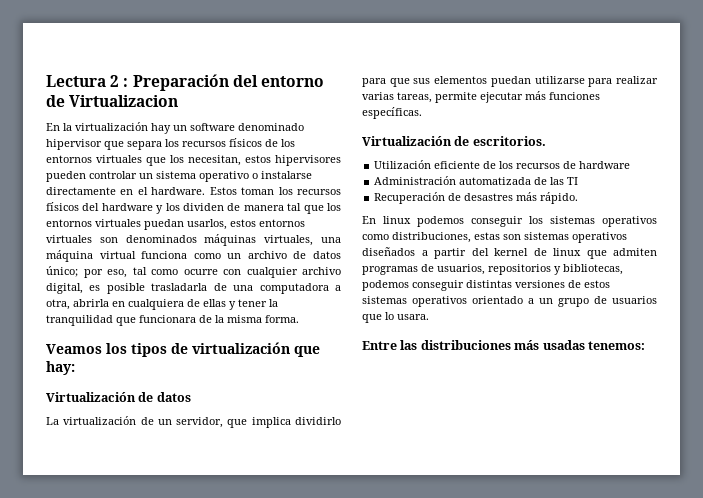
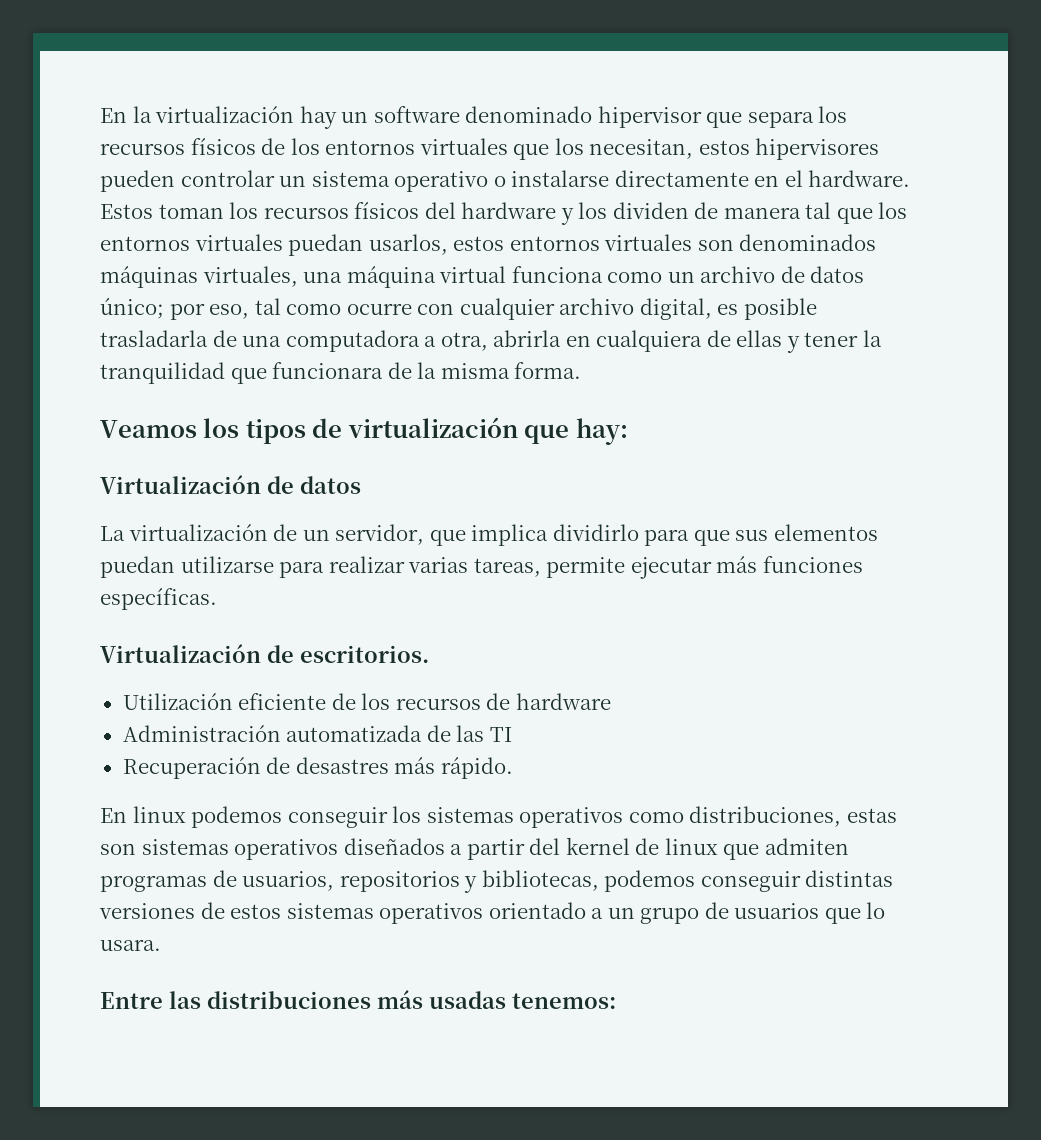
- Lectura 2 : Preparación del entorno de Virtualizacion

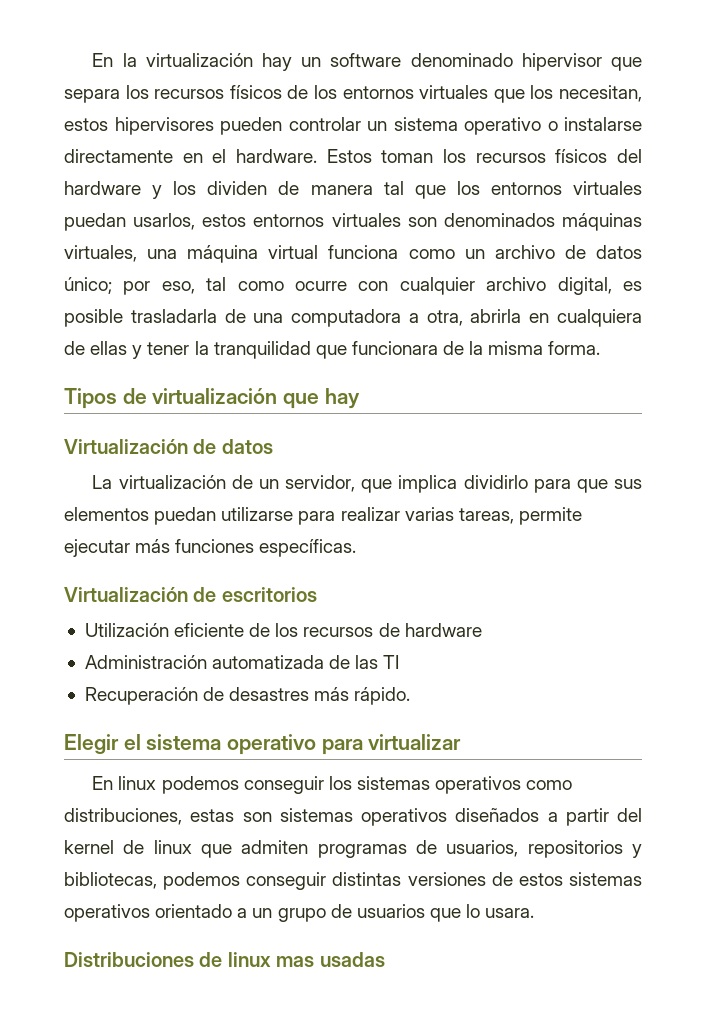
- Veamos los tipos de virtualización que hay:
+ Tipos de virtualización que hay
- Virtualización de escritorios.
+ Virtualización de escritorios
+ Elegir el sistema operativo para virtualizar
- Entre las distribuciones más usadas tenemos:
+ Distribuciones de linux mas usadas

